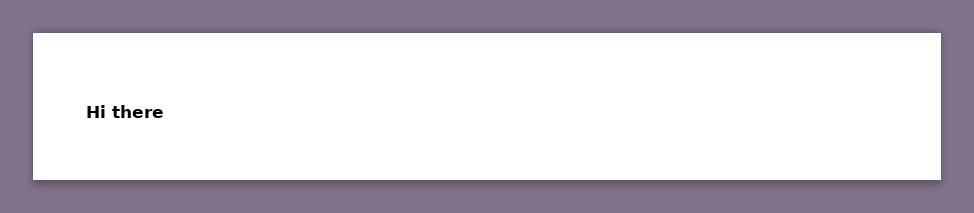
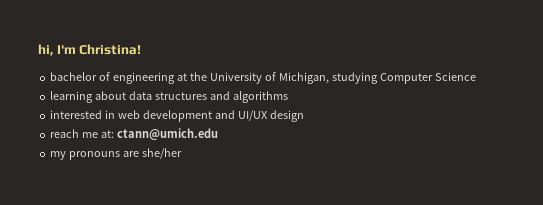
- Hi there
+ hi, I'm Christina!
+ bachelor of engineering at the University of Michigan, studying Computer Science
+ learning about data structures and algorithms
+ interested in web development and UI/UX design
+ reach me at: ctann@umich.edu
+ my pronouns are she/her

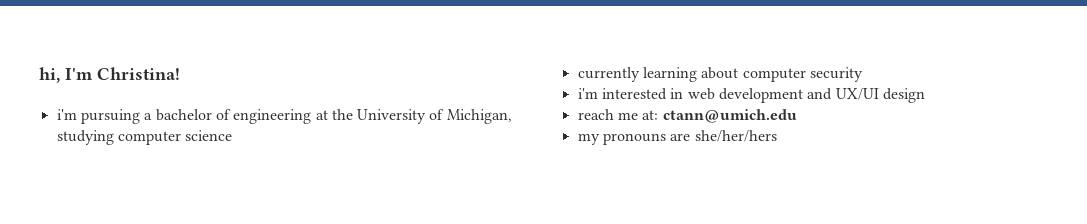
- bachelor of engineering at the University of Michigan, studying Computer Science
- learning about data structures and algorithms
- interested in web development and UI/UX design
+ i'm pursuing a bachelor of engineering at the University of Michigan, studying computer science
+ currently learning about computer security
+ i'm interested in web development and UX/UI design
- my pronouns are she/her
+ my pronouns are she/her/hers

